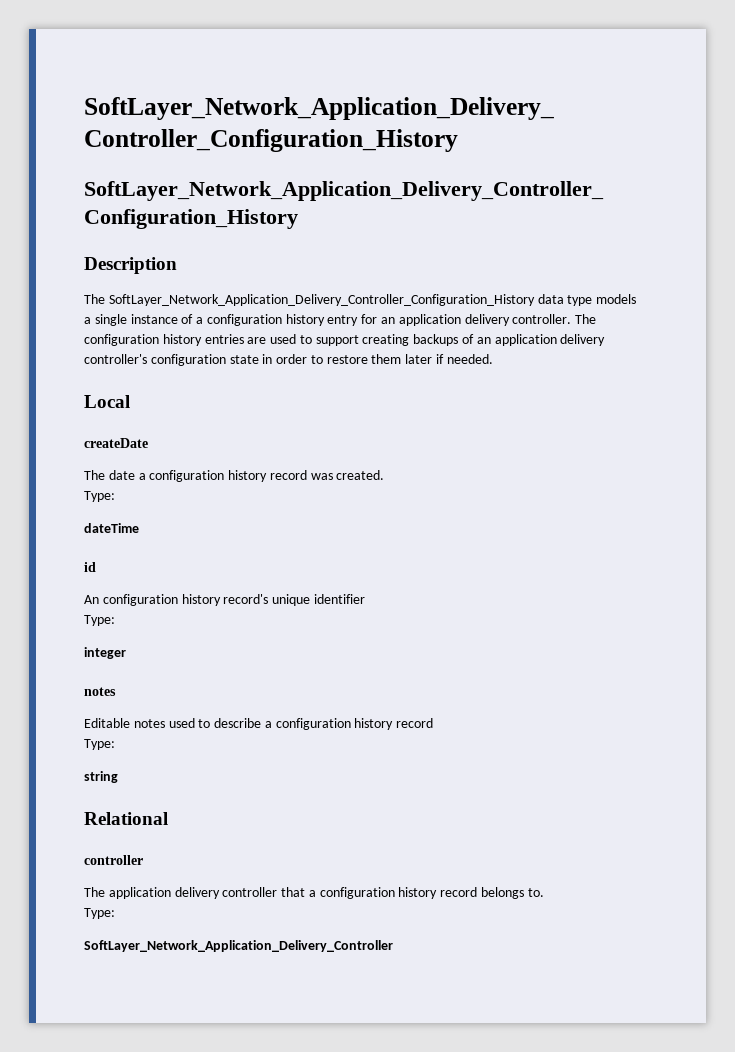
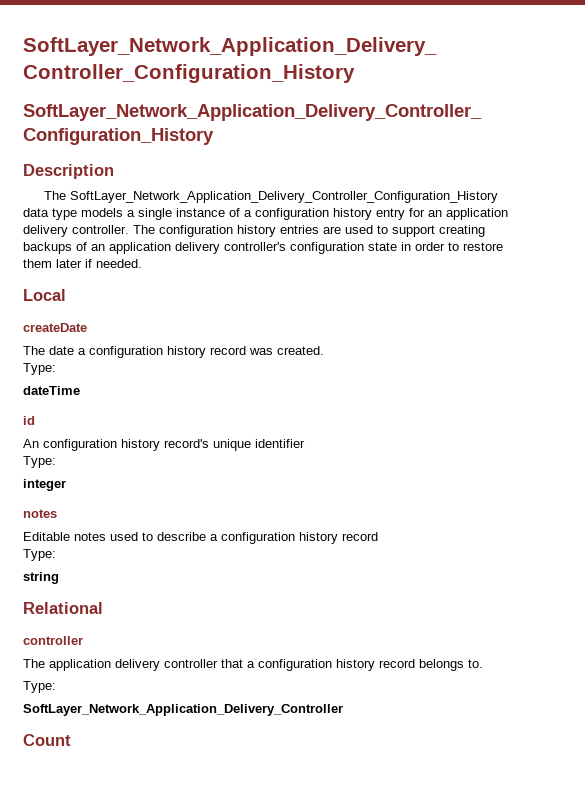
+ Count

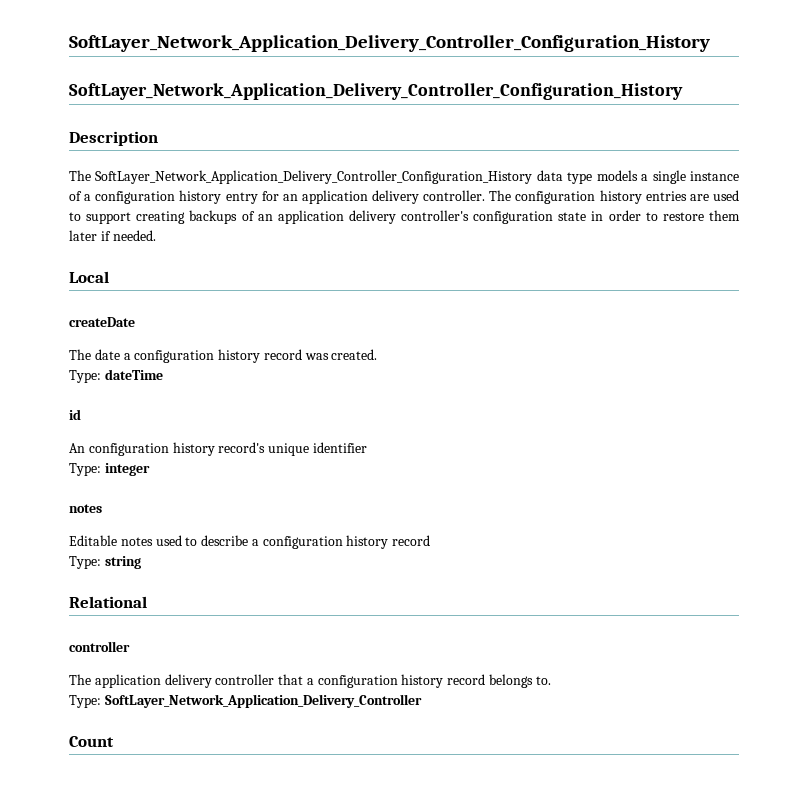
  The date a configuration history record was created.
- Type:
- dateTime
+ Type: dateTime
  An configuration history record's unique identifier
- Type:
- integer
+ Type: integer
  Editable notes used to describe a configuration history record
- Type:
- string
+ Type: string
  The application delivery controller that a configuration history record belongs to.
- Type:
- SoftLayer_Network_Application_Delivery_Controller
+ Type: SoftLayer_Network_Application_Delivery_Controller

